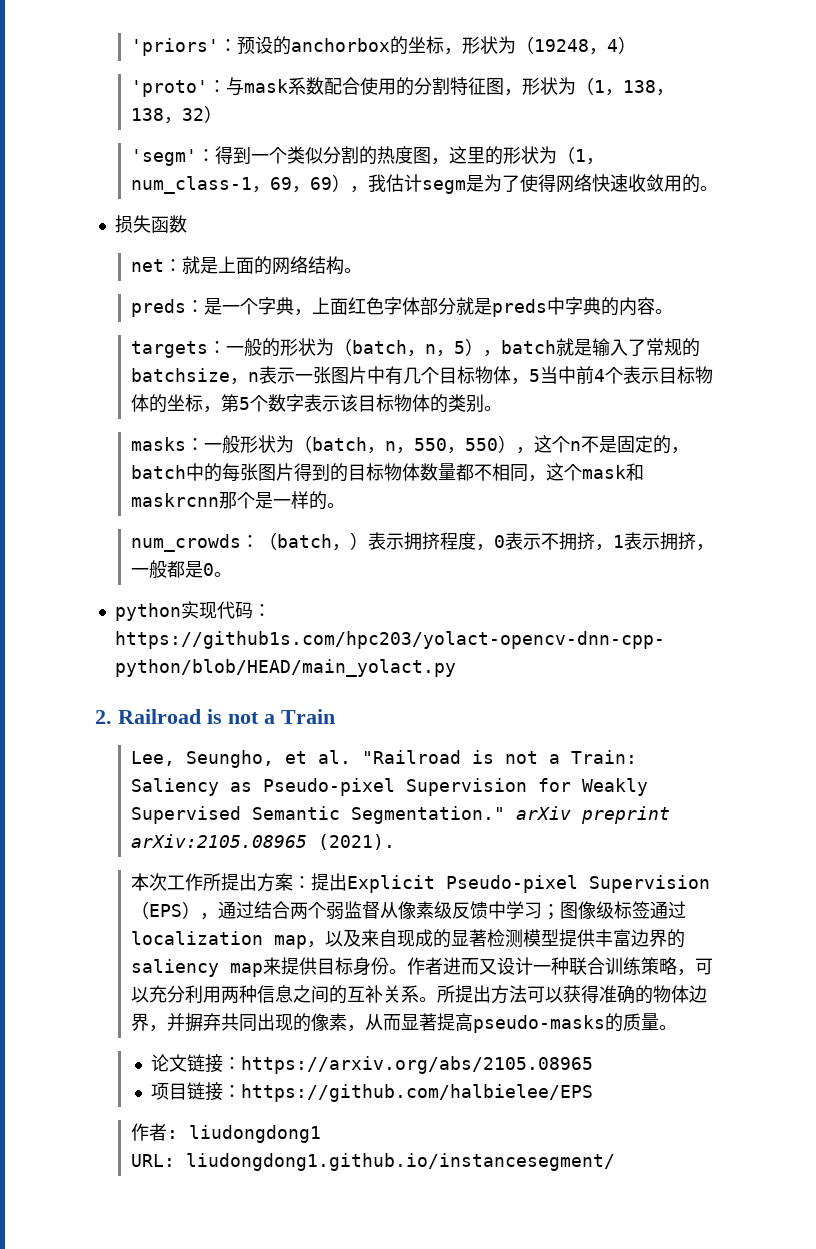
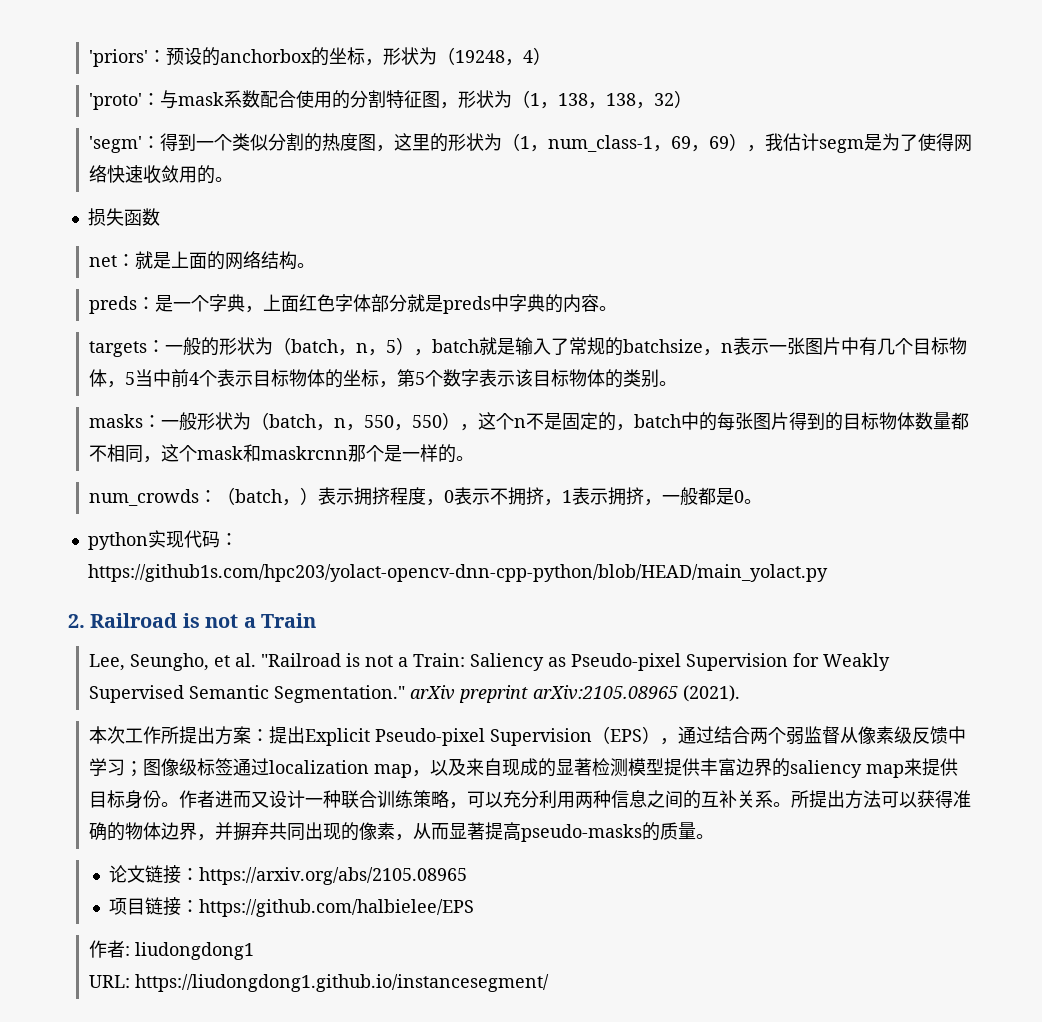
- URL: liudongdong1.github.io/instancesegment/
+ URL: https://liudongdong1.github.io/instancesegment/

